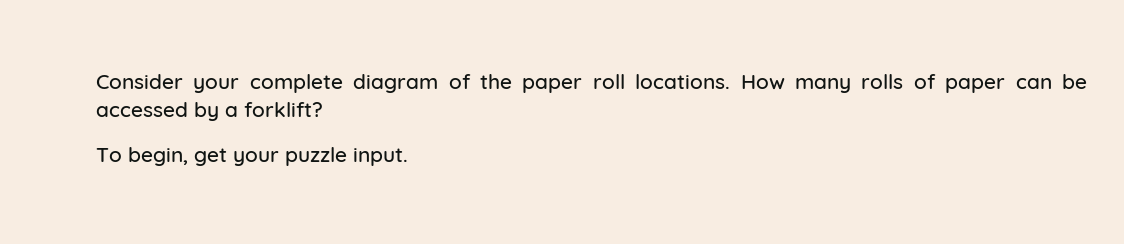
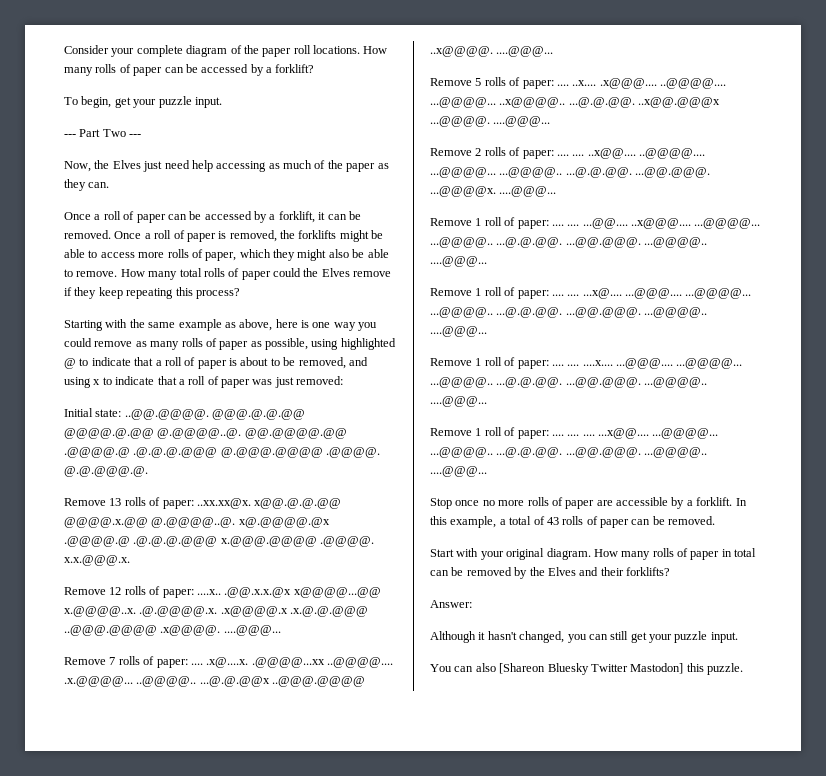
+ --- Part Two ---
+ Now, the Elves just need help accessing as much of the paper as they can.
+ Once a roll of paper can be accessed by a forklift, it can be removed. Once a roll of paper is removed, the forklifts might be able to access more rolls of paper, which they might also be able to remove. How many total rolls of paper could the Elves remove if they keep repeating this process?
+ Starting with the same example as above, here is one way you could remove as many rolls of paper as possible, using highlighted @ to indicate that a roll of paper is about to be removed, and using x to indicate that a roll of paper was just removed:
+ Initial state: ..@@.@@@@. @@@.@.@.@@ @@@@.@.@@ @.@@@@..@. @@.@@@@.@@ .@@@@.@ .@.@.@.@@@ @.@@@.@@@@ .@@@@. @.@.@@@.@.
+ Remove 13 rolls of paper: ..xx.xx@x. x@@.@.@.@@ @@@@.x.@@ @.@@@@..@. x@.@@@@.@x .@@@@.@ .@.@.@.@@@ x.@@@.@@@@ .@@@@. x.x.@@@.x.
+ Remove 12 rolls of paper: ....x.. .@@.x.x.@x x@@@@...@@ x.@@@@..x. .@.@@@@.x. .x@@@@.x .x.@.@.@@@ ..@@@.@@@@ .x@@@@. ....@@@...
+ Remove 7 rolls of paper: .... .x@....x. .@@@@...xx ..@@@@.... .x.@@@@... ..@@@@.. ...@.@.@@x ..@@@.@@@@ ..x@@@@. ....@@@...
+ Remove 5 rolls of paper: .... ..x.... .x@@@.... ..@@@@.... ...@@@@... ..x@@@@.. ...@.@.@@. ..x@@.@@@x ...@@@@. ....@@@...
+ Remove 2 rolls of paper: .... .... ..x@@.... ..@@@@.... ...@@@@... ...@@@@.. ...@.@.@@. ...@@.@@@. ...@@@@x. ....@@@...
+ Remove 1 roll of paper: .... .... ...@@.... ..x@@@.... ...@@@@... ...@@@@.. ...@.@.@@. ...@@.@@@. ...@@@@.. ....@@@...
+ Remove 1 roll of paper: .... .... ...x@.... ...@@@.... ...@@@@... ...@@@@.. ...@.@.@@. ...@@.@@@. ...@@@@.. ....@@@...
+ Remove 1 roll of paper: .... .... ....x.... ...@@@.... ...@@@@... ...@@@@.. ...@.@.@@. ...@@.@@@. ...@@@@.. ....@@@...
+ Remove 1 roll of paper: .... .... .... ...x@@.... ...@@@@... ...@@@@.. ...@.@.@@. ...@@.@@@. ...@@@@.. ....@@@...
+ Stop once no more rolls of paper are accessible by a forklift. In this example, a total of 43 rolls of paper can be removed.
+ Start with your original diagram. How many rolls of paper in total can be removed by the Elves and their forklifts?
+ Answer:
+ Although it hasn't changed, you can still get your puzzle input.
+ You can also [Shareon Bluesky Twitter Mastodon] this puzzle.

